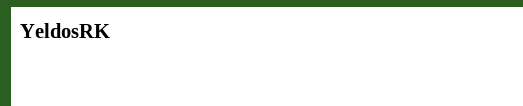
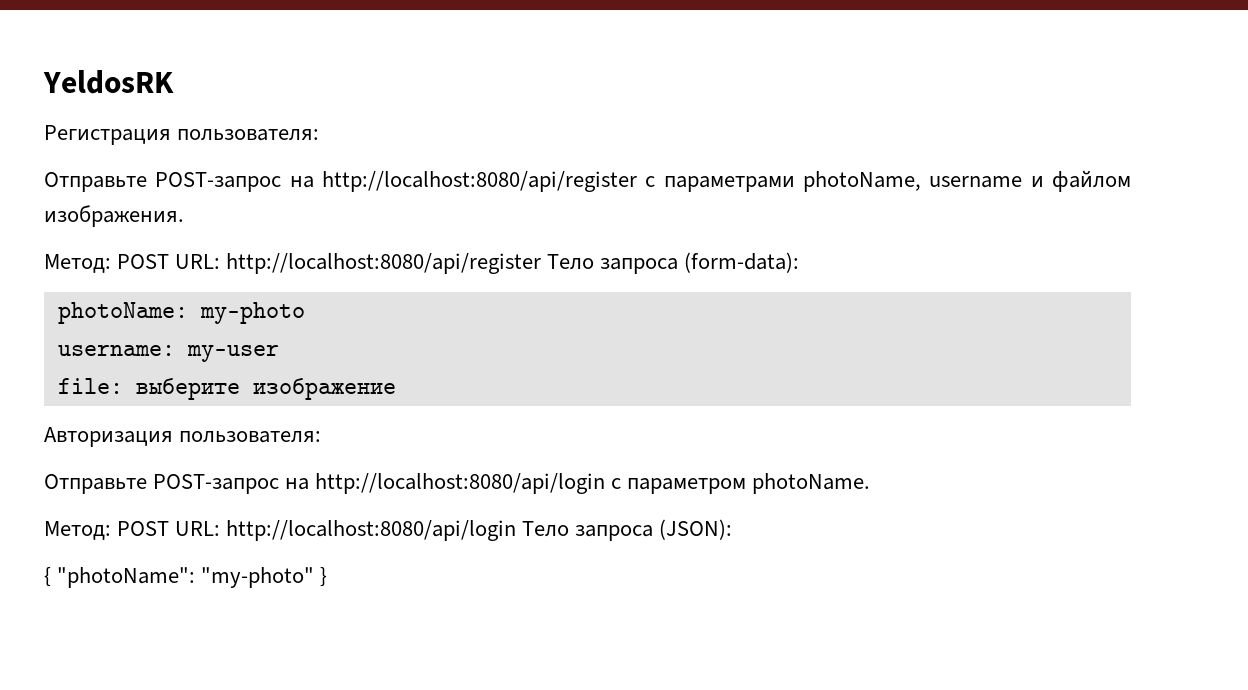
+ Регистрация пользователя:
+ Отправьте POST-запрос на http://localhost:8080/api/register с параметрами photoName, username и файлом изображения.
+ Метод: POST URL: http://localhost:8080/api/register Тело запроса (form-data):
+ photoName: my-photo
+ username: my-user
+ file: выберите изображение
+ Авторизация пользователя:
+ Отправьте POST-запрос на http://localhost:8080/api/login с параметром photoName.
+ Метод: POST URL: http://localhost:8080/api/login Тело запроса (JSON):
+ { "photoName": "my-photo" }

